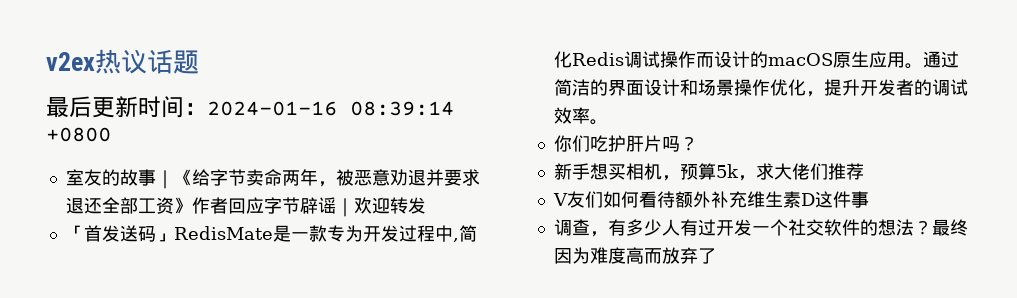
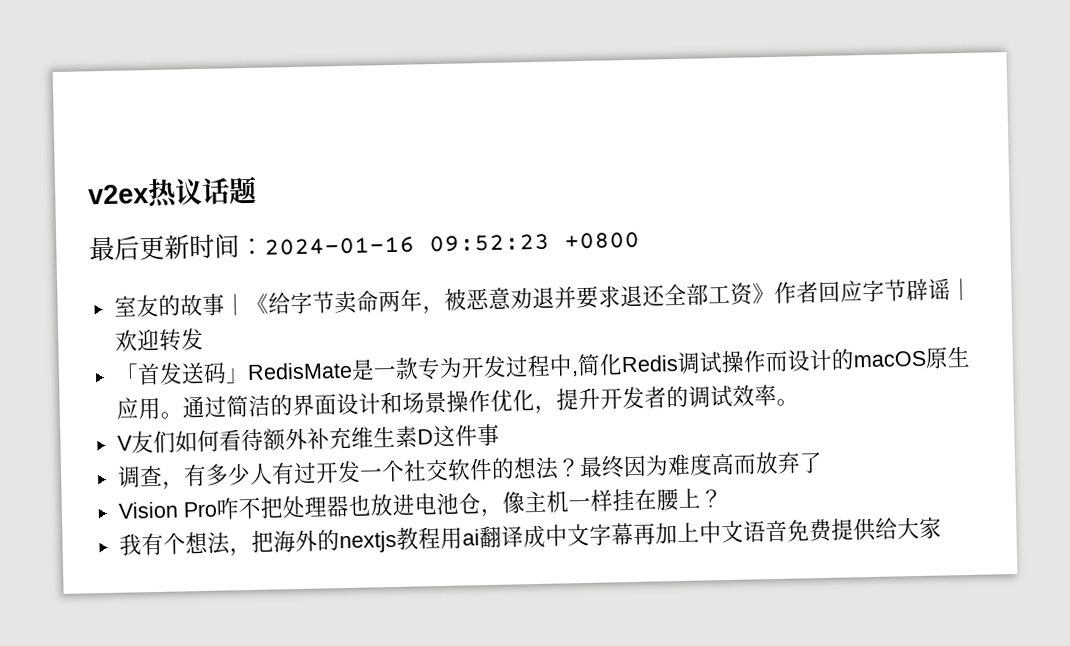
- 最后更新时间：2024-01-16 08:39:14 +0800
+ 最后更新时间：2024-01-16 09:52:23 +0800
- 你们吃护肝片吗？
- 新手想买相机，预算5k，求大佬们推荐
+ Vision Pro咋不把处理器也放进电池仓，像主机一样挂在腰上？
+ 我有个想法，把海外的nextjs教程用ai翻译成中文字幕再加上中文语音免费提供给大家

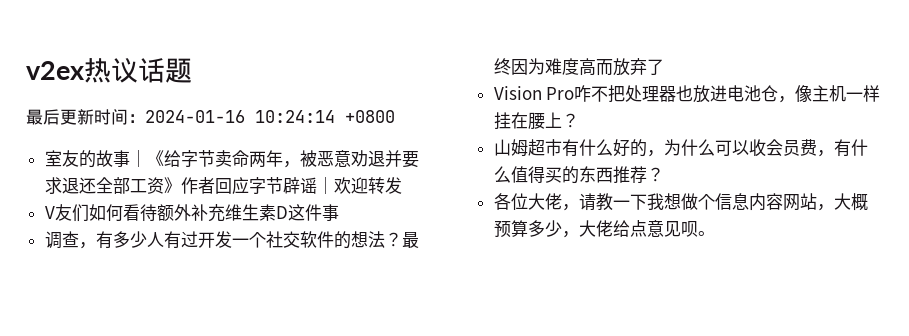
- 最后更新时间：2024-01-16 09:52:23 +0800
+ 最后更新时间：2024-01-16 10:24:14 +0800
- 「首发送码」RedisMate是一款专为开发过程中,简化Redis调试操作而设计的macOS原生应用。通过简洁的界面设计和场景操作优化，提升开发者的调试效率。
- 我有个想法，把海外的nextjs教程用ai翻译成中文字幕再加上中文语音免费提供给大家
+ 山姆超市有什么好的，为什么可以收会员费，有什么值得买的东西推荐？
+ 各位大佬，请教一下我想做个信息内容网站，大概预算多少，大佬给点意见呗。

